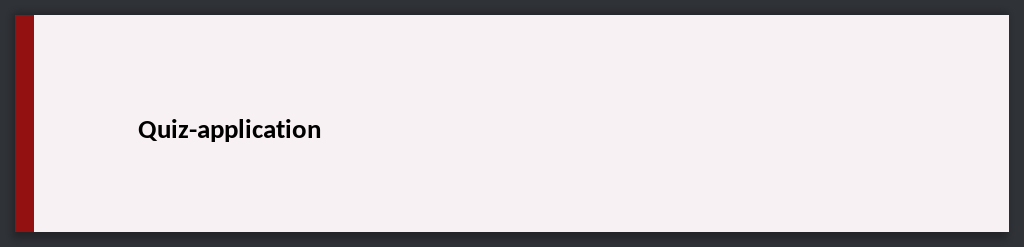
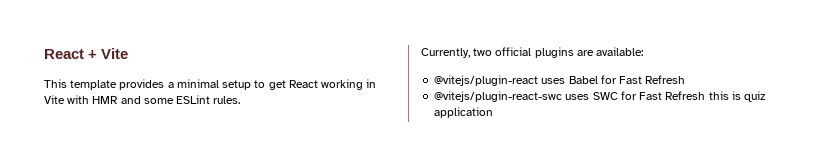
- Quiz-application
+ React + Vite
+ This template provides a minimal setup to get React working in Vite with HMR and some ESLint rules.
+ Currently, two official plugins are available:
+ @vitejs/plugin-react uses Babel for Fast Refresh
+ @vitejs/plugin-react-swc uses SWC for Fast Refresh this is quiz application

